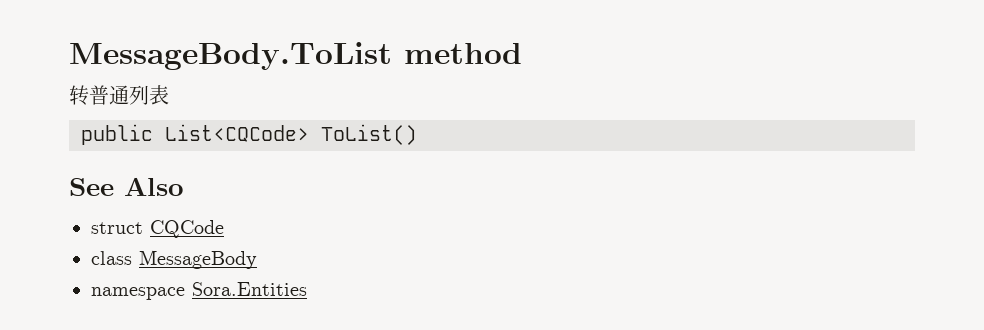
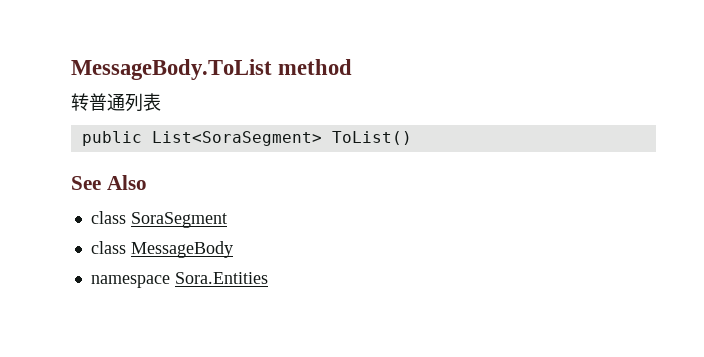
- public List<CQCode> ToList()
+ public List<SoraSegment> ToList()
- struct CQCode
+ class SoraSegment

